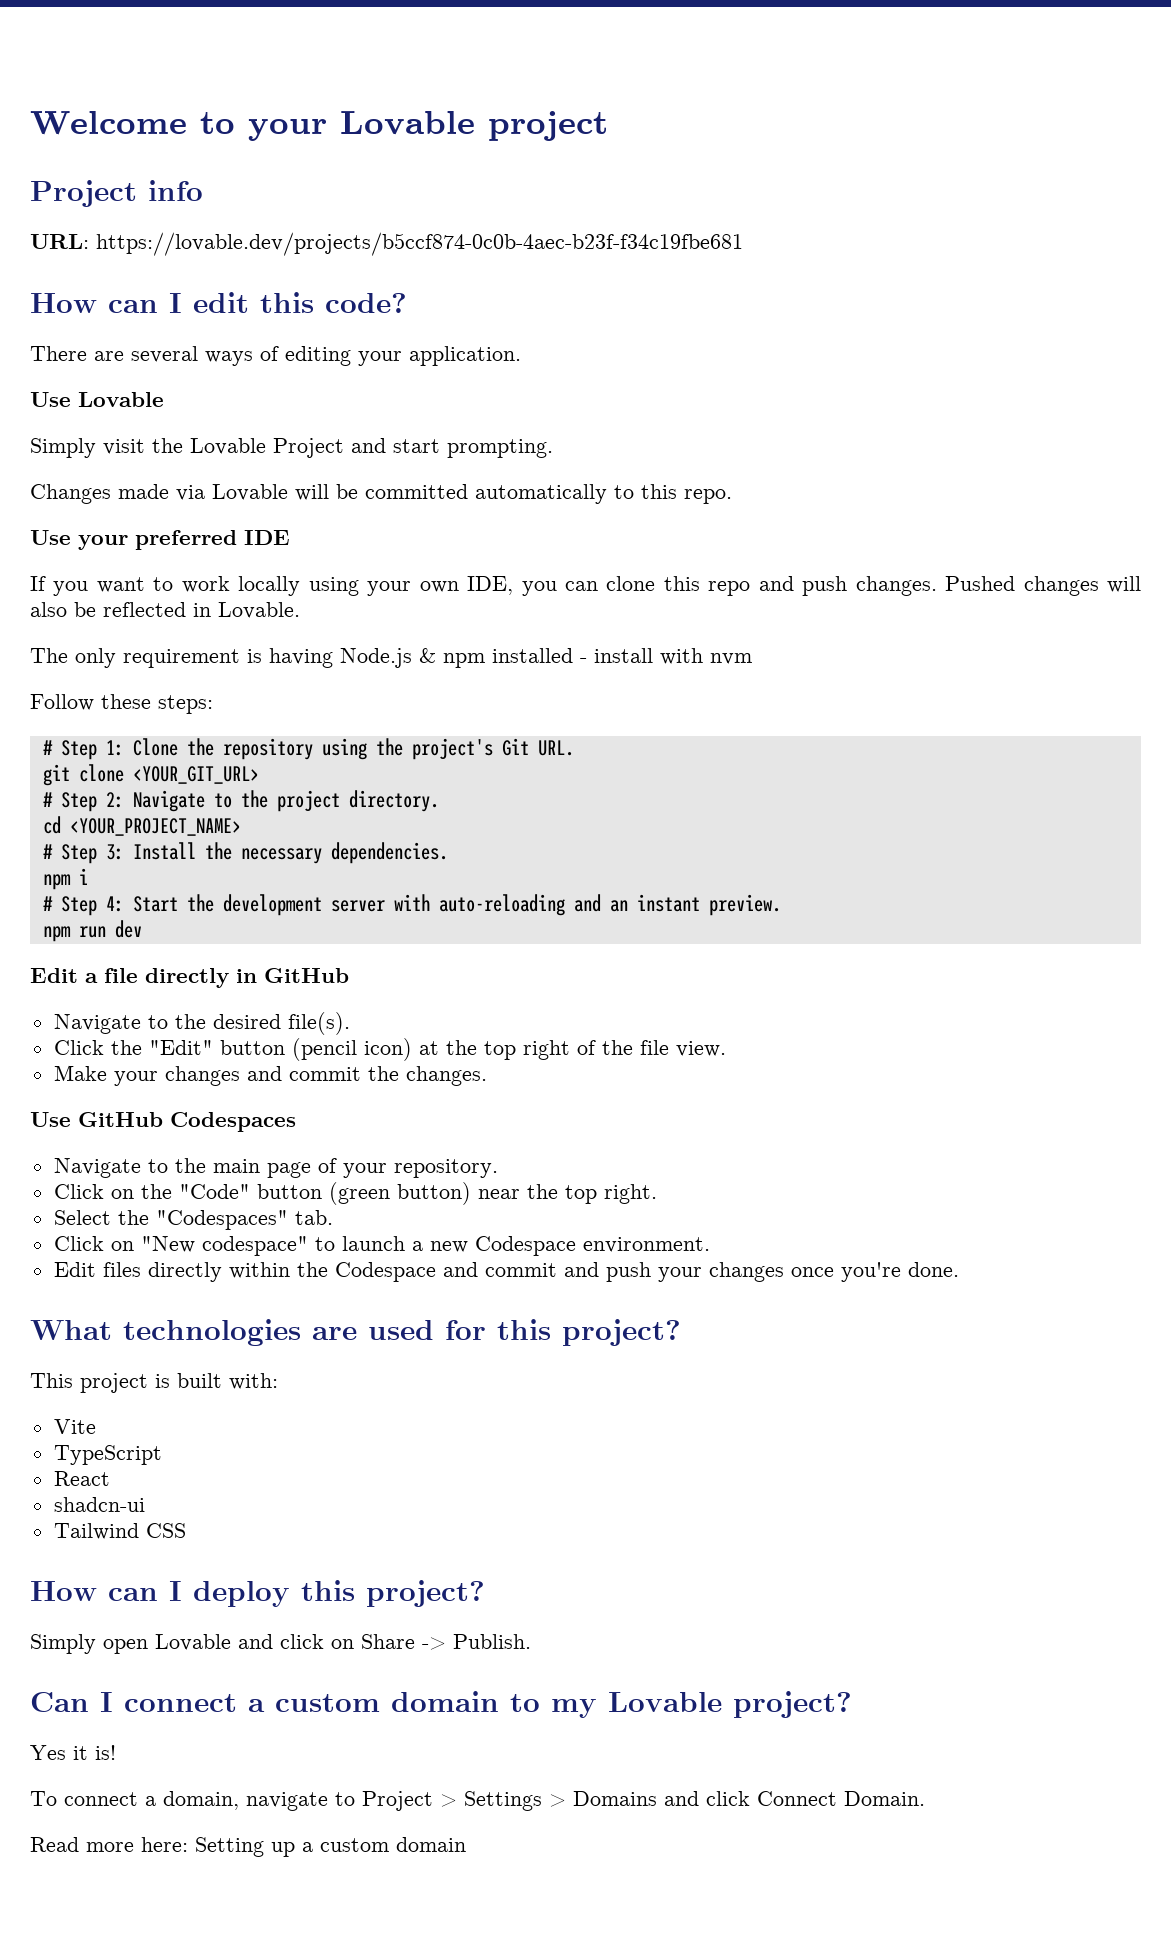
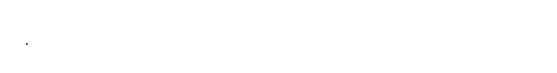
- Welcome to your Lovable project
- Project info
- URL: https://lovable.dev/projects/b5ccf874-0c0b-4aec-b23f-f34c19fbe681
- How can I edit this code?
- There are several ways of editing your application.
- Use Lovable
- Simply visit the Lovable Project and start prompting.
- Changes made via Lovable will be committed automatically to this repo.
- Use your preferred IDE
- If you want to work locally using your own IDE, you can clone this repo and push changes. Pushed changes will also be reflected in Lovable.
- The only requirement is having Node.js & npm installed - install with nvm
- Follow these steps:
- # Step 1: Clone the repository using the project's Git URL.
- git clone <YOUR_GIT_URL>
- # Step 2: Navigate to the project directory.
- cd <YOUR_PROJECT_NAME>
- # Step 3: Install the necessary dependencies.
- npm i
- # Step 4: Start the development server with auto-reloading and an instant preview.
- npm run dev
- Edit a file directly in GitHub
- Navigate to the desired file(s).
- Click the "Edit" button (pencil icon) at the top right of the file view.
- Make your changes and commit the changes.
- Use GitHub Codespaces
- Navigate to the main page of your repository.
- Click on the "Code" button (green button) near the top right.
- Select the "Codespaces" tab.
- Click on "New codespace" to launch a new Codespace environment.
- Edit files directly within the Codespace and commit and push your changes once you're done.
- What technologies are used for this project?
- This project is built with:
- Vite
- TypeScript
- React
- shadcn-ui
- Tailwind CSS
- How can I deploy this project?
- Simply open Lovable and click on Share -> Publish.
- Can I connect a custom domain to my Lovable project?
- Yes it is!
- To connect a domain, navigate to Project > Settings > Domains and click Connect Domain.
- Read more here: Setting up a custom domain
+ .

